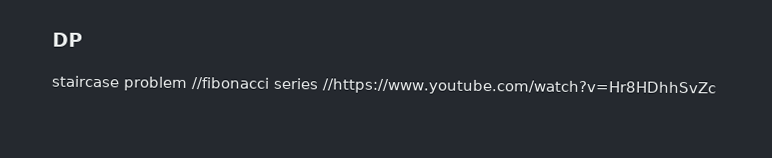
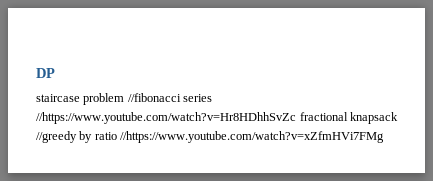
- staircase problem //fibonacci series //https://www.youtube.com/watch?v=Hr8HDhhSvZc
+ staircase problem //fibonacci series //https://www.youtube.com/watch?v=Hr8HDhhSvZc fractional knapsack //greedy by ratio //https://www.youtube.com/watch?v=xZfmHVi7FMg

